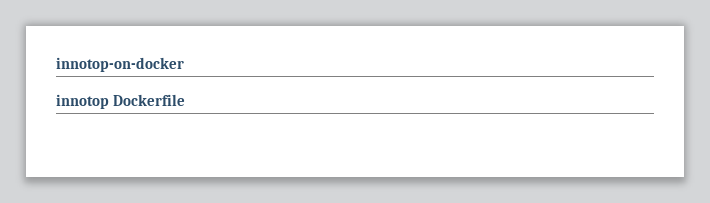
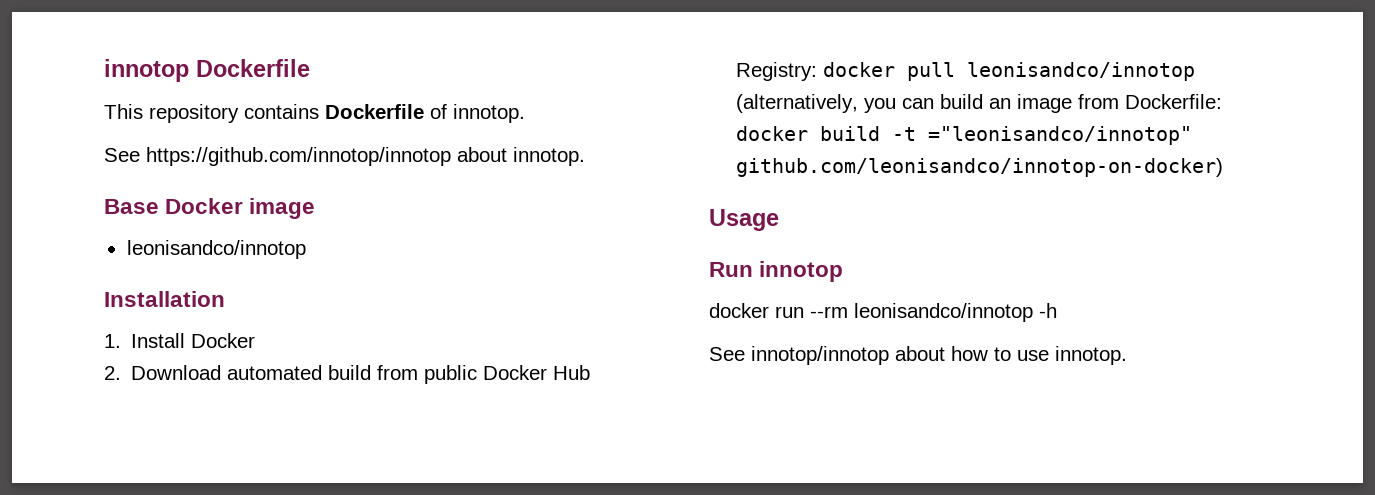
- innotop-on-docker
+ This repository contains Dockerfile of innotop.
+ See https://github.com/innotop/innotop about innotop.
+ Base Docker image
+ leonisandco/innotop
+ Installation
+ 1. Install Docker
+ 2. Download automated build from public Docker Hub Registry: docker pull leonisandco/innotop (alternatively, you can build an image from Dockerfile: docker build -t ="leonisandco/innotop" github.com/leonisandco/innotop-on-docker)
+ Usage
+ Run innotop
+ docker run --rm leonisandco/innotop -h
+ See innotop/innotop about how to use innotop.

